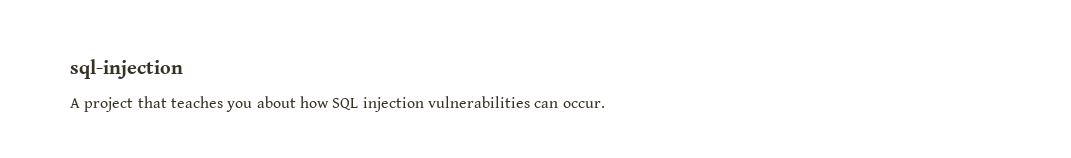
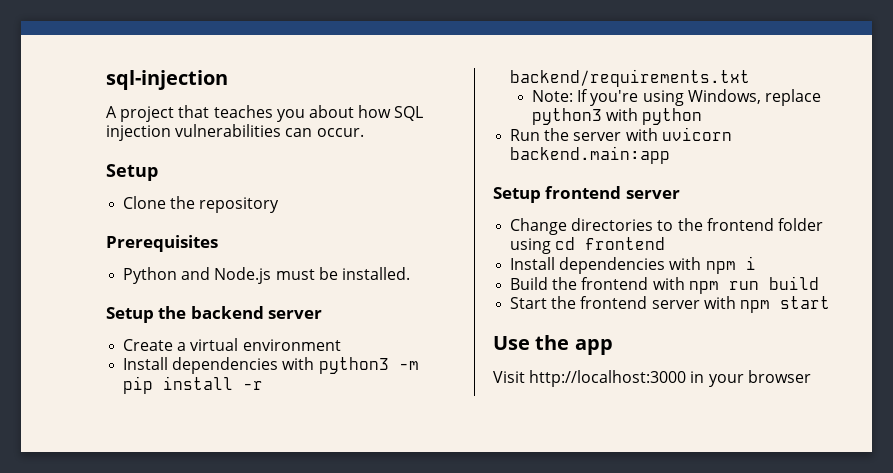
  A project that teaches you about how SQL injection vulnerabilities can occur.
+ Setup
+ Clone the repository
+ Prerequisites
+ Python and Node.js must be installed.
+ Setup the backend server
+ Create a virtual environment
+ Install dependencies with python3 -m pip install -r backend/requirements.txt
+ Note: If you're using Windows, replace python3 with python
+ Run the server with uvicorn backend.main:app
+ Setup frontend server
+ Change directories to the frontend folder using cd frontend
+ Install dependencies with npm i
+ Build the frontend with npm run build
+ Start the frontend server with npm start
+ Use the app
+ Visit http://localhost:3000 in your browser

